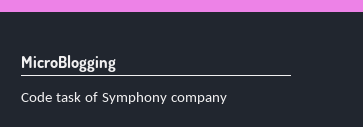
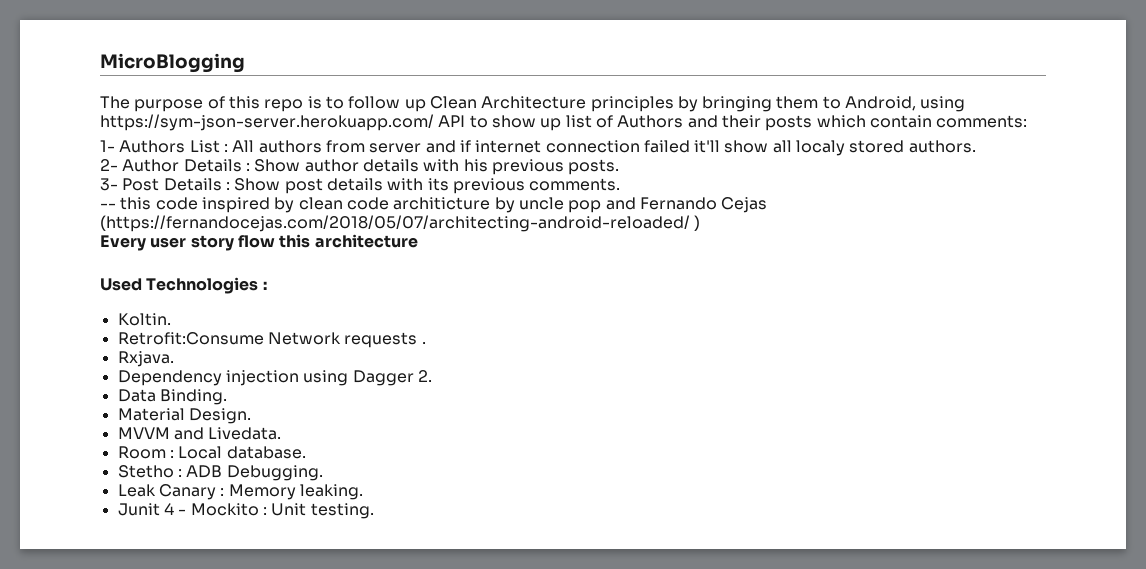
- Code task of Symphony company
+ The purpose of this repo is to follow up Clean Architecture principles by bringing them to Android, using https://sym-json-server.herokuapp.com/ API to show up list of Authors and their posts which contain comments:
+ 1- Authors List : All authors from server and if internet connection failed it'll show all localy stored authors.
+ 2- Author Details : Show author details with his previous posts.
+ 3- Post Details : Show post details with its previous comments.
+ -- this code inspired by clean code architicture by uncle pop and Fernando Cejas (https://fernandocejas.com/2018/05/07/architecting-android-reloaded/ )
+ Every user story flow this architecture
+ Used Technologies :
+ Koltin.
+ Retrofit:Consume Network requests .
+ Rxjava.
+ Dependency injection using Dagger 2.
+ Data Binding.
+ Material Design.
+ MVVM and Livedata.
+ Room : Local database.
+ Stetho : ADB Debugging.
+ Leak Canary : Memory leaking.
+ Junit 4 - Mockito : Unit testing.

